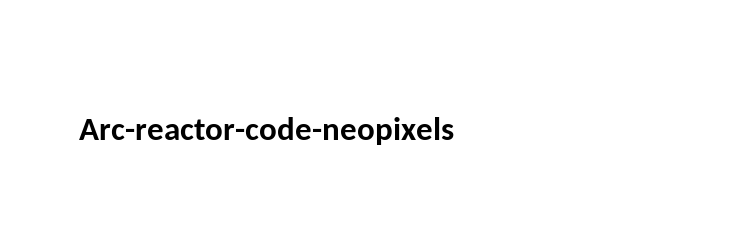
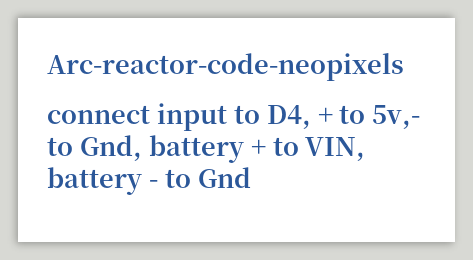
+ connect input to D4, + to 5v,- to Gnd, battery + to VIN, battery - to Gnd

